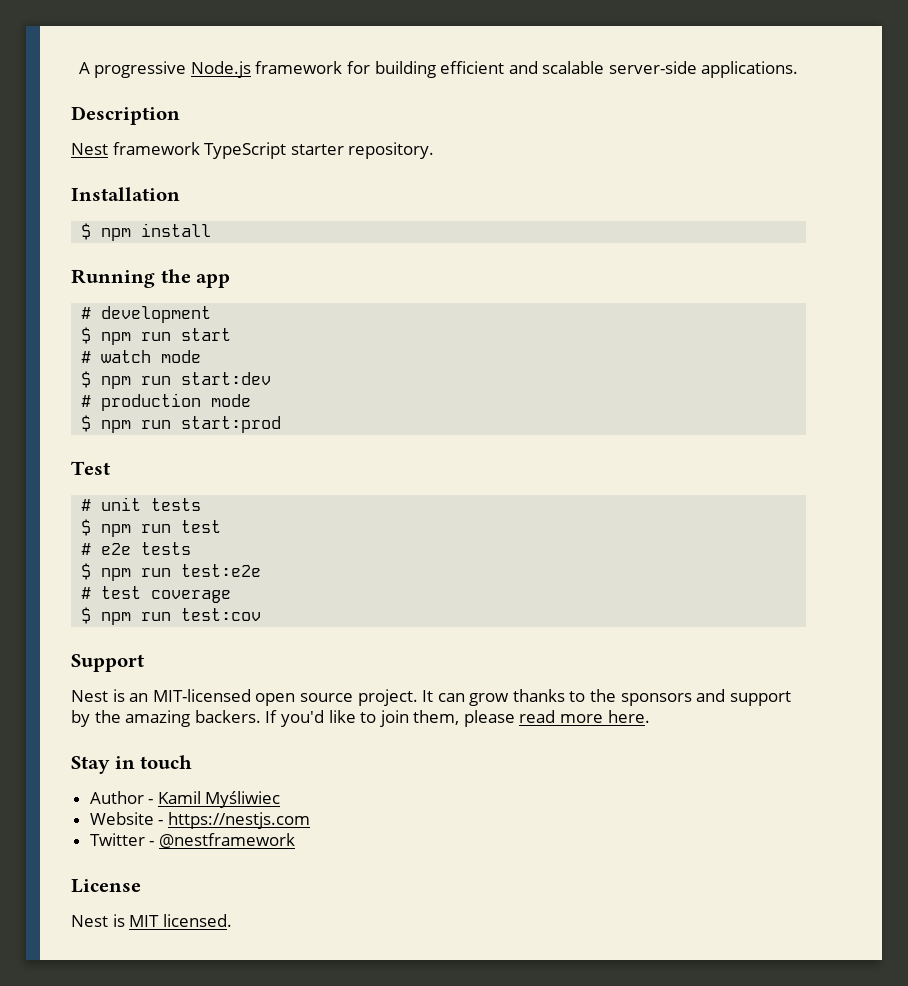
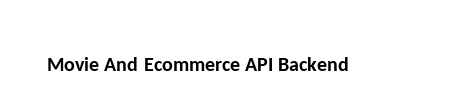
- A progressive Node.js framework for building efficient and scalable server-side applications.
- Description
- Nest framework TypeScript starter repository.
- Installation
- $ npm install
- Running the app
- # development
- $ npm run start
- # watch mode
- $ npm run start:dev
- # production mode
- $ npm run start:prod
- Test
- # unit tests
- $ npm run test
- # e2e tests
- $ npm run test:e2e
- # test coverage
- $ npm run test:cov
- Support
- Nest is an MIT-licensed open source project. It can grow thanks to the sponsors and support by the amazing backers. If you'd like to join them, please read more here.
- Stay in touch
- Author - Kamil Myśliwiec
- Website - https://nestjs.com
- Twitter - @nestframework
- License
- Nest is MIT licensed.
+ Movie And Ecommerce API Backend

